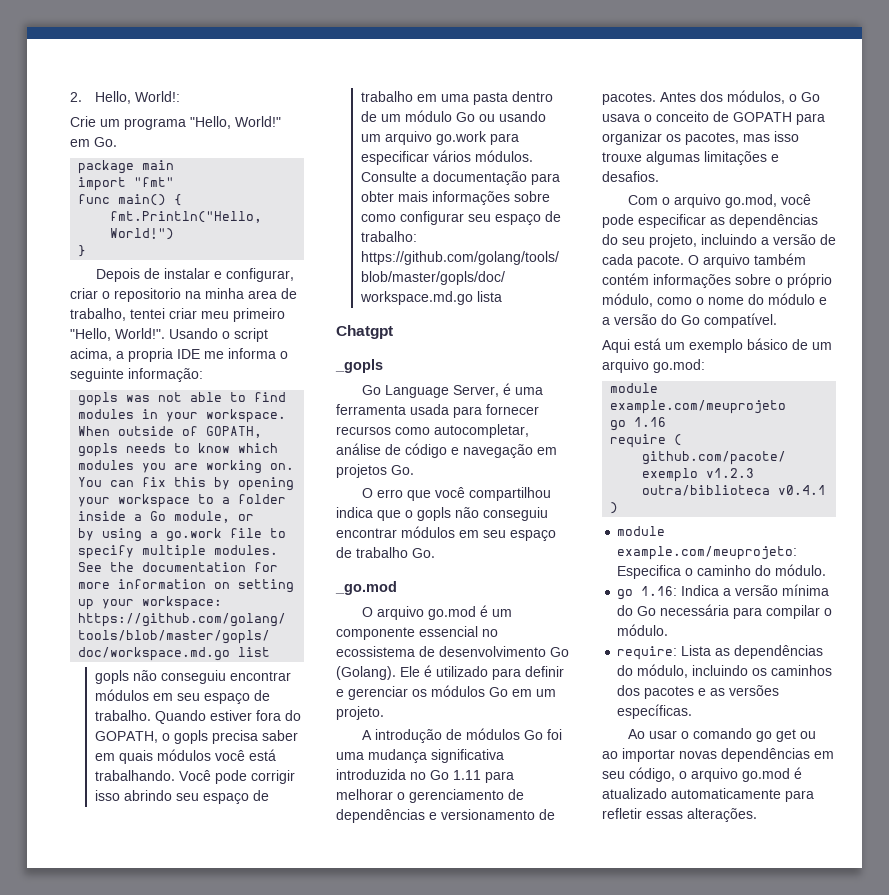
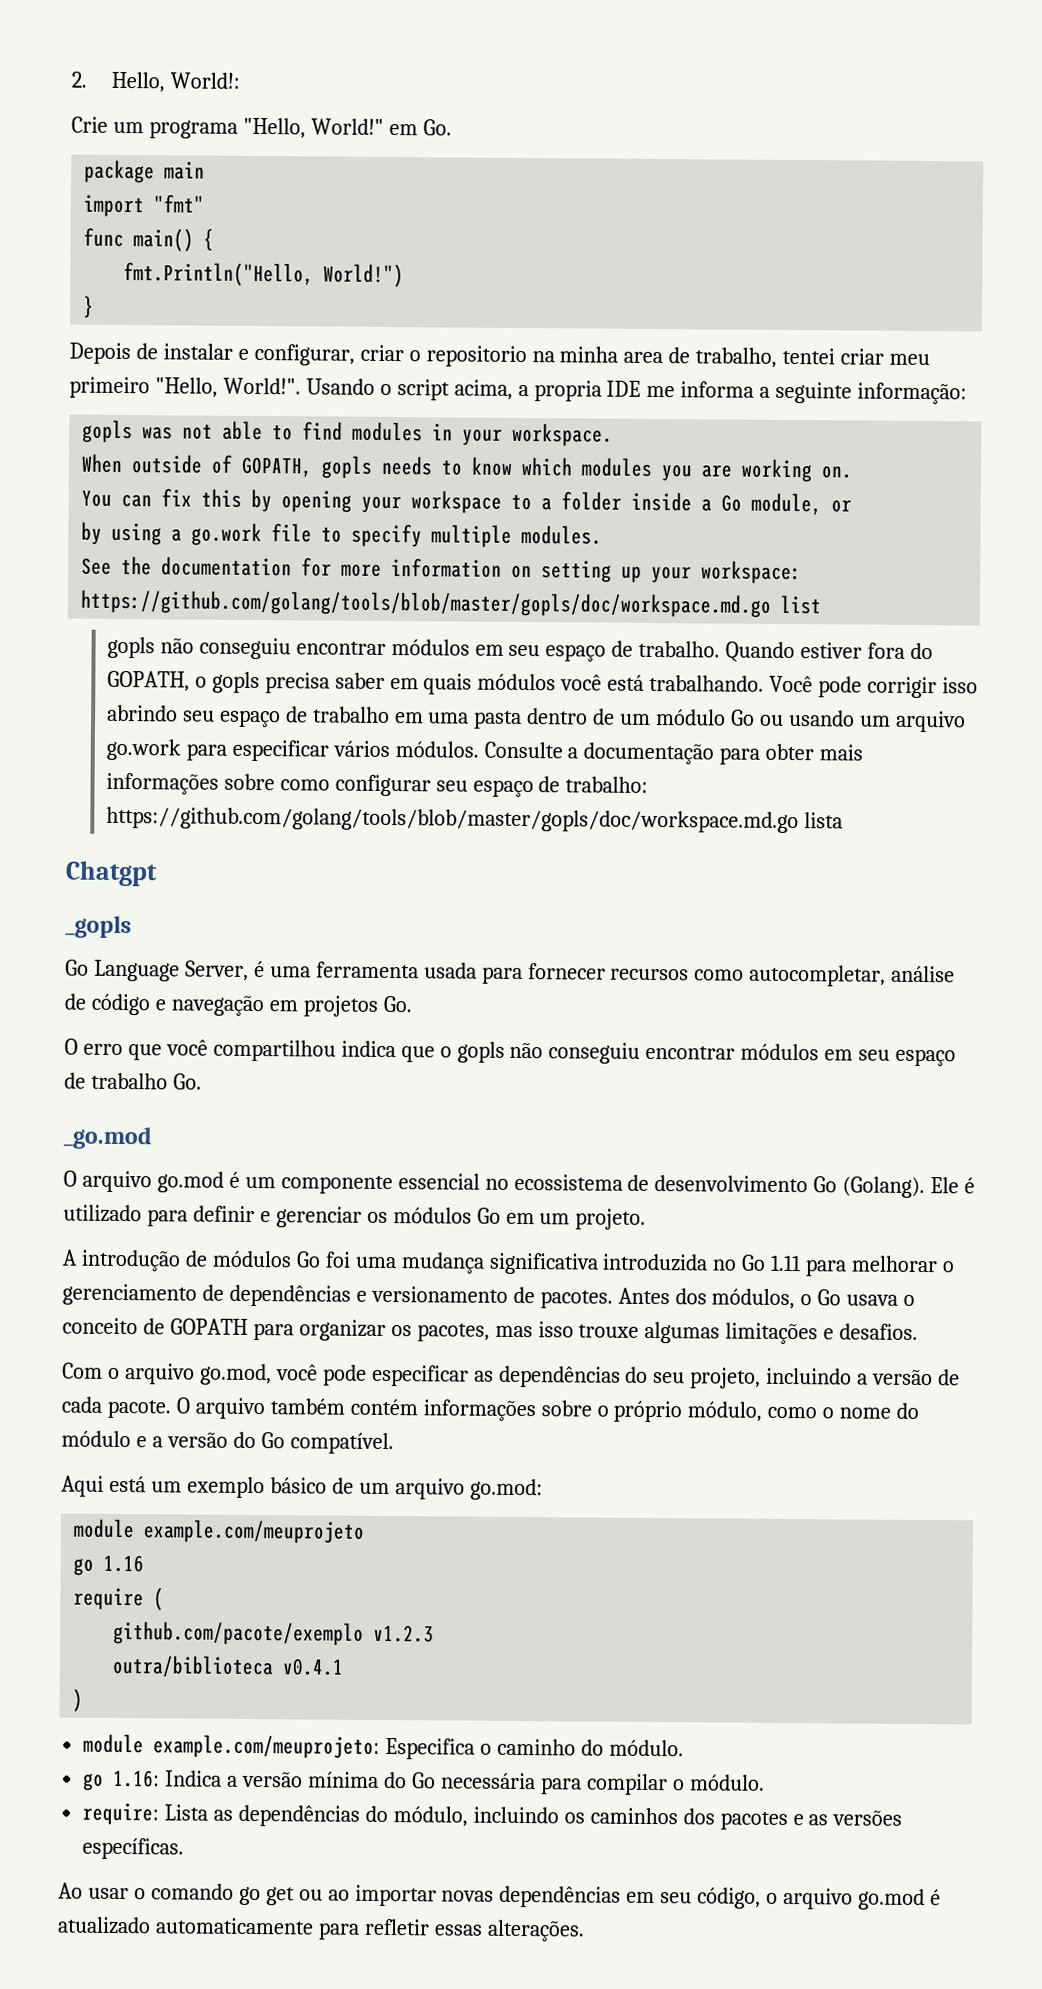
- Usando o script acima, a propria IDE me informa o seguinte informação:
+ Usando o script acima, a propria IDE me informa a seguinte informação:

